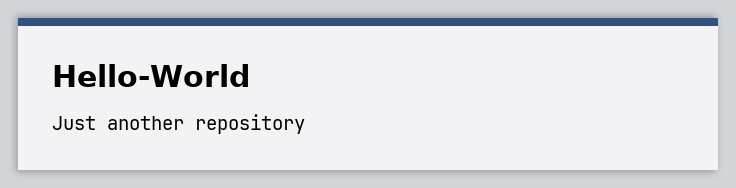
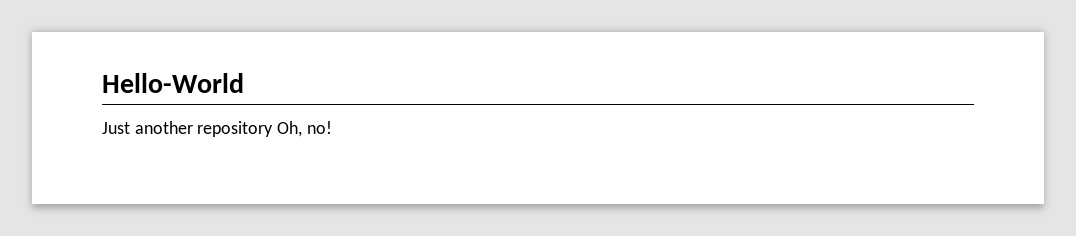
- Just another repository
+ Just another repository Oh, no!

